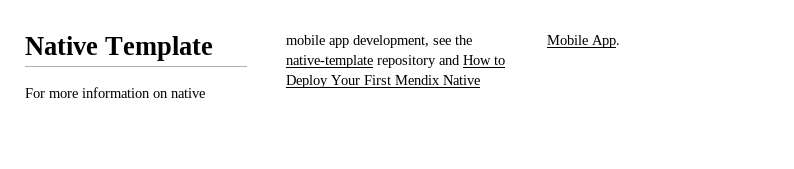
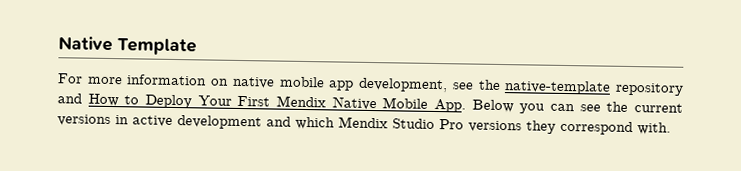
- For more information on native mobile app development, see the native-template repository and How to Deploy Your First Mendix Native Mobile App.
+ For more information on native mobile app development, see the native-template repository and How to Deploy Your First Mendix Native Mobile App. Below you can see the current versions in active development and which Mendix Studio Pro versions they correspond with.

